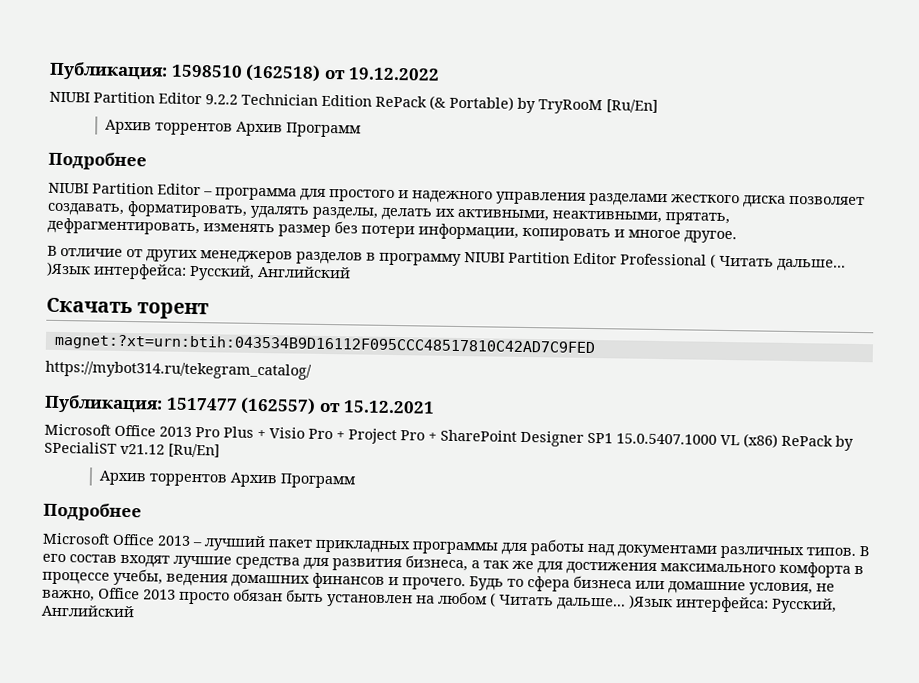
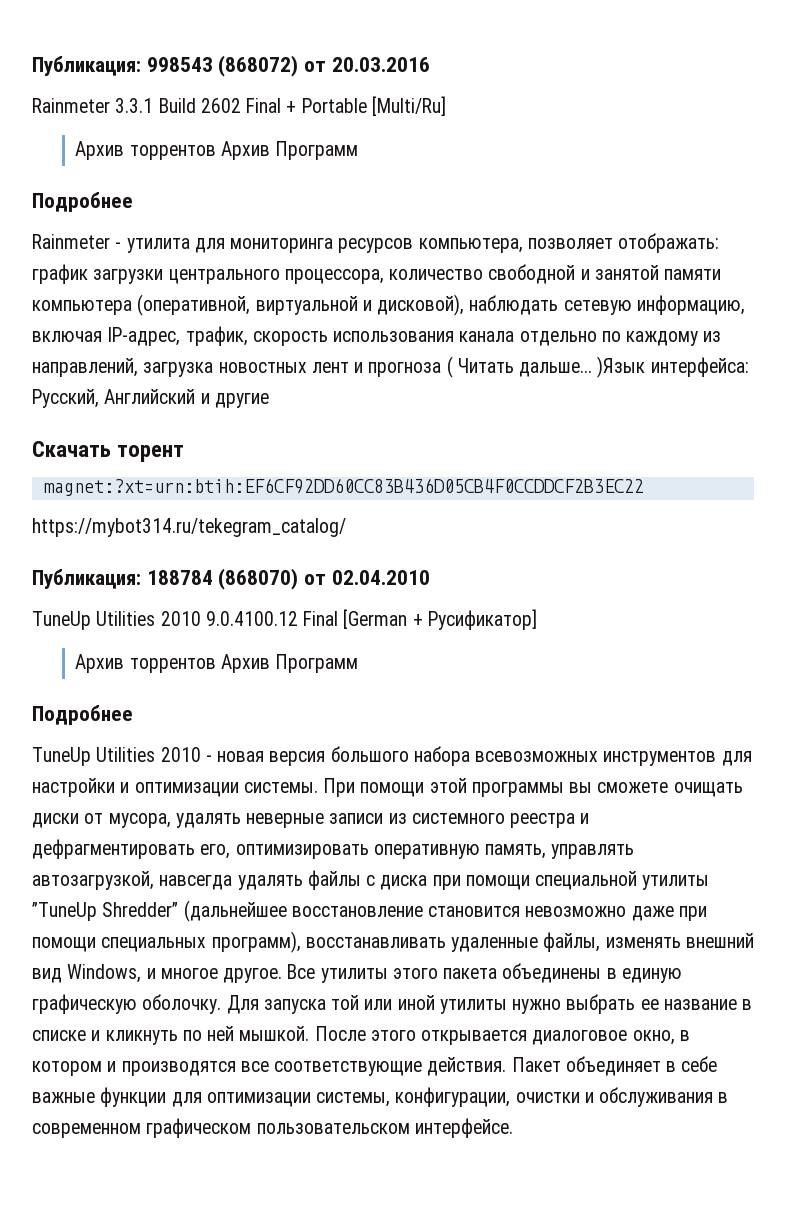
- Публикация: 1598510 (162518) от 19.12.2022
- NIUBI Partition Editor 9.2.2 Technician Edition RePack (& Portable) by TryRooM [Ru/En]
+ Публикация: 998543 (868072) от 20.03.2016
+ Rainmeter 3.3.1 Build 2602 Final + Portable [Multi/Ru]
  Архив торрентов Архив Программ
  Подробнее
- NIUBI Partition Editor – программа для простого и надежного управления разделами жесткого диска позволяет создавать, форматировать, удалять разделы, делать их активными, неактивными, прятать, дефрагментировать, изменять размер без потери информации, копировать и многое другое.
- В отличие от других менеджеров разделов в программу NIUBI Partition Editor Professional ( Читать дальше... )Язык интерфейса: Русский, Английский
+ Rainmeter - утилита для мониторинга ресурсов компьютера, позволяет отображать: график загрузки центрального процессора, количество свободной и занятой памяти компьютера (оперативной, виртуальной и дисковой), наблюдать сетевую информацию, включая IP-адрес, трафик, скорость использования канала отдельно по каждому из направлений, загрузка новостных лент и прогноза ( Читать дальше... )Язык интерфейса: Русский, Английский и другие
- magnet:?xt=urn:btih:043534B9D16112F095CCC48517810C42AD7C9FED
+ magnet:?xt=urn:btih:EF6CF92DD60CC83B436D05CB4F0CCDDCF2B3EC22
- Публикация: 1517477 (162557) от 15.12.2021
- Microsoft Office 2013 Pro Plus + Visio Pro + Project Pro + SharePoint Designer SP1 15.0.5407.1000 VL (x86) RePack by SPecialiST v21.12 [Ru/En]
+ Публикация: 188784 (868070) от 02.04.2010
+ TuneUp Utilities 2010 9.0.4100.12 Final [German + Русификатор]
  Архив торрентов Архив Программ
  Подробнее
- Microsoft Office 2013 – лучший пакет прикладных программы для работы над документами различных типов. В его состав входят лучшие средства для развития бизнеса, а так же для достижения максимального комфорта в процессе учебы, ведения домашних финансов и прочего. Будь то сфера бизнеса или домашние условия, не важно, Office 2013 просто обязан быть установлен на любом ( Читать дальше... )Язык интерфейса: Русский, Английский
+ TuneUp Utilities 2010 - новая версия большого набора всевозможных инструментов для настройки и оптимизации системы. При помощи этой программы вы сможете очищать диски от мусора, удалять неверные записи из системного реестра и дефрагментировать его, оптимизировать оперативную память, управлять автозагрузкой, навсегда удалять файлы с диска при помощи специальной утилиты ”TuneUp Shredder” (дальнейшее восстановление становится невозможно даже при помощи специальных программ), восстанавливать удаленные файлы, изменять внешний вид Windows, и многое другое. Все утилиты этого пакета объединены в единую графическую оболочку. Для запуска той или иной утилиты нужно выбрать ее название в списке и кликнуть по ней мышкой. После этого открывается диалоговое окно, в котором и производятся все соответствующие действия. Пакет объединяет в себе важные функции для оптимизации системы, конфигурации, очистки и обслуживания в современном графическом пользовательском интерфейсе.

